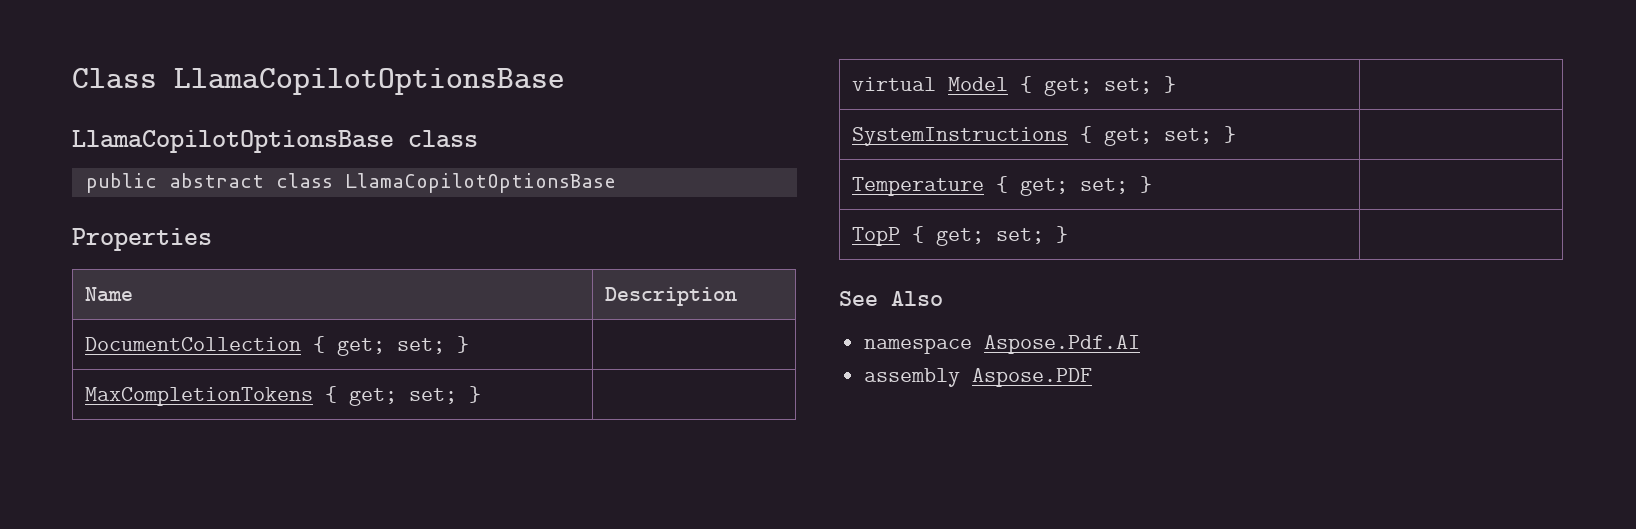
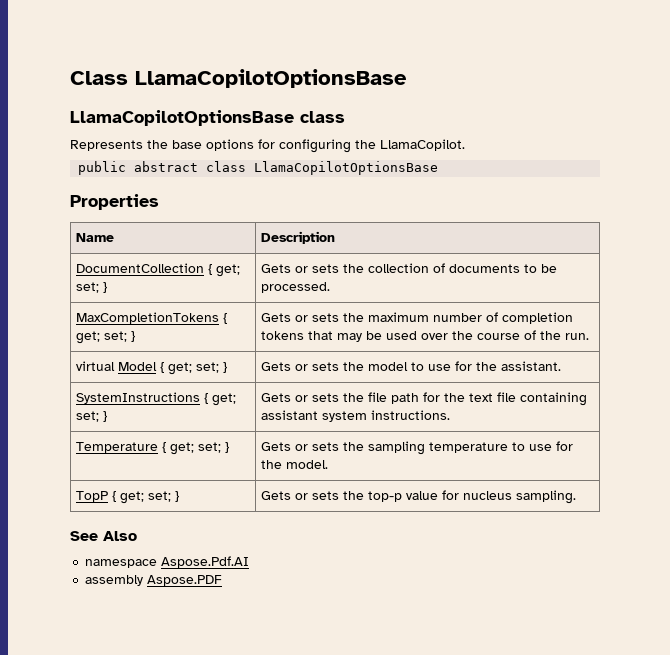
+ Represents the base options for configuring the LlamaCopilot.
- DocumentCollection { get; set; } |
+ DocumentCollection { get; set; } | Gets or sets the collection of documents to be processed.
- MaxCompletionTokens { get; set; } |
+ MaxCompletionTokens { get; set; } | Gets or sets the maximum number of completion tokens that may be used over the course of the run.
- virtual Model { get; set; } |
+ virtual Model { get; set; } | Gets or sets the model to use for the assistant.
- SystemInstructions { get; set; } |
+ SystemInstructions { get; set; } | Gets or sets the file path for the text file containing assistant system instructions.
- Temperature { get; set; } |
+ Temperature { get; set; } | Gets or sets the sampling temperature to use for the model.
- TopP { get; set; } |
+ TopP { get; set; } | Gets or sets the top-p value for nucleus sampling.

